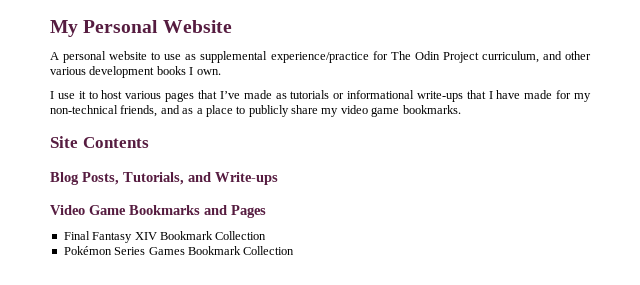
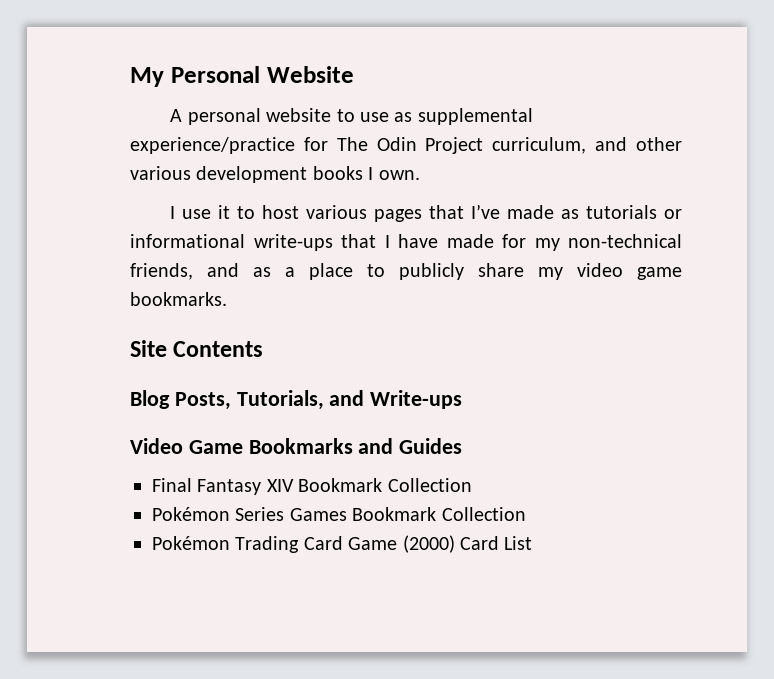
- Video Game Bookmarks and Pages
+ Video Game Bookmarks and Guides
+ Pokémon Trading Card Game (2000) Card List

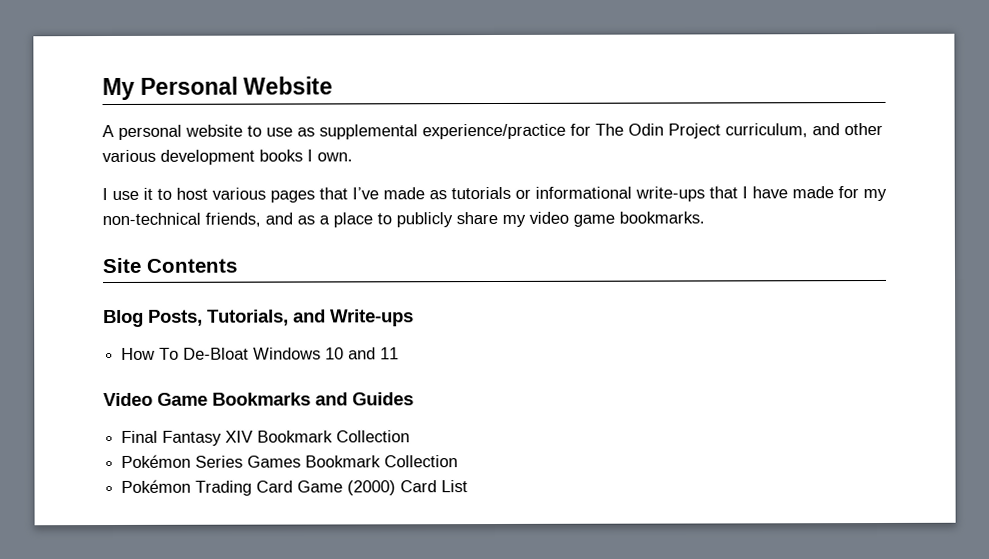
+ How To De-Bloat Windows 10 and 11

